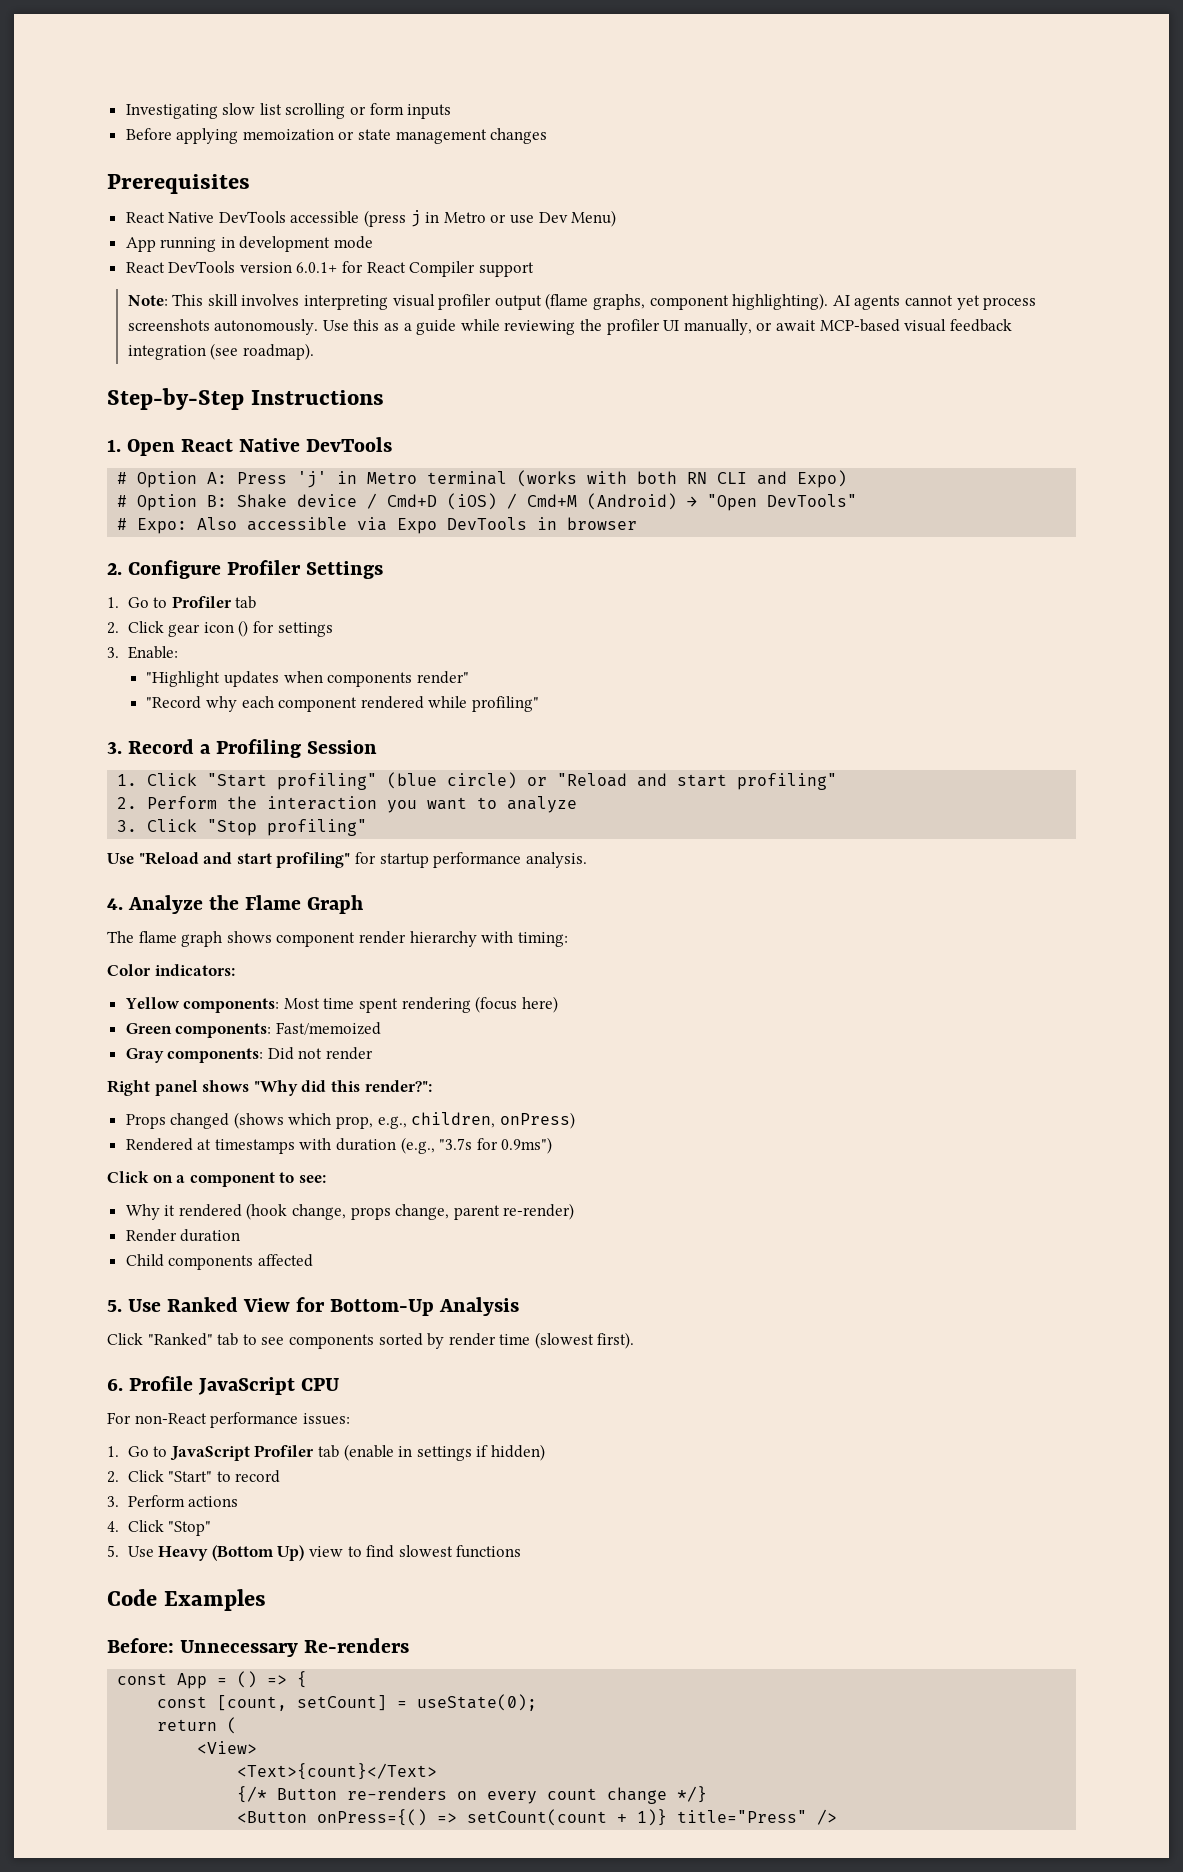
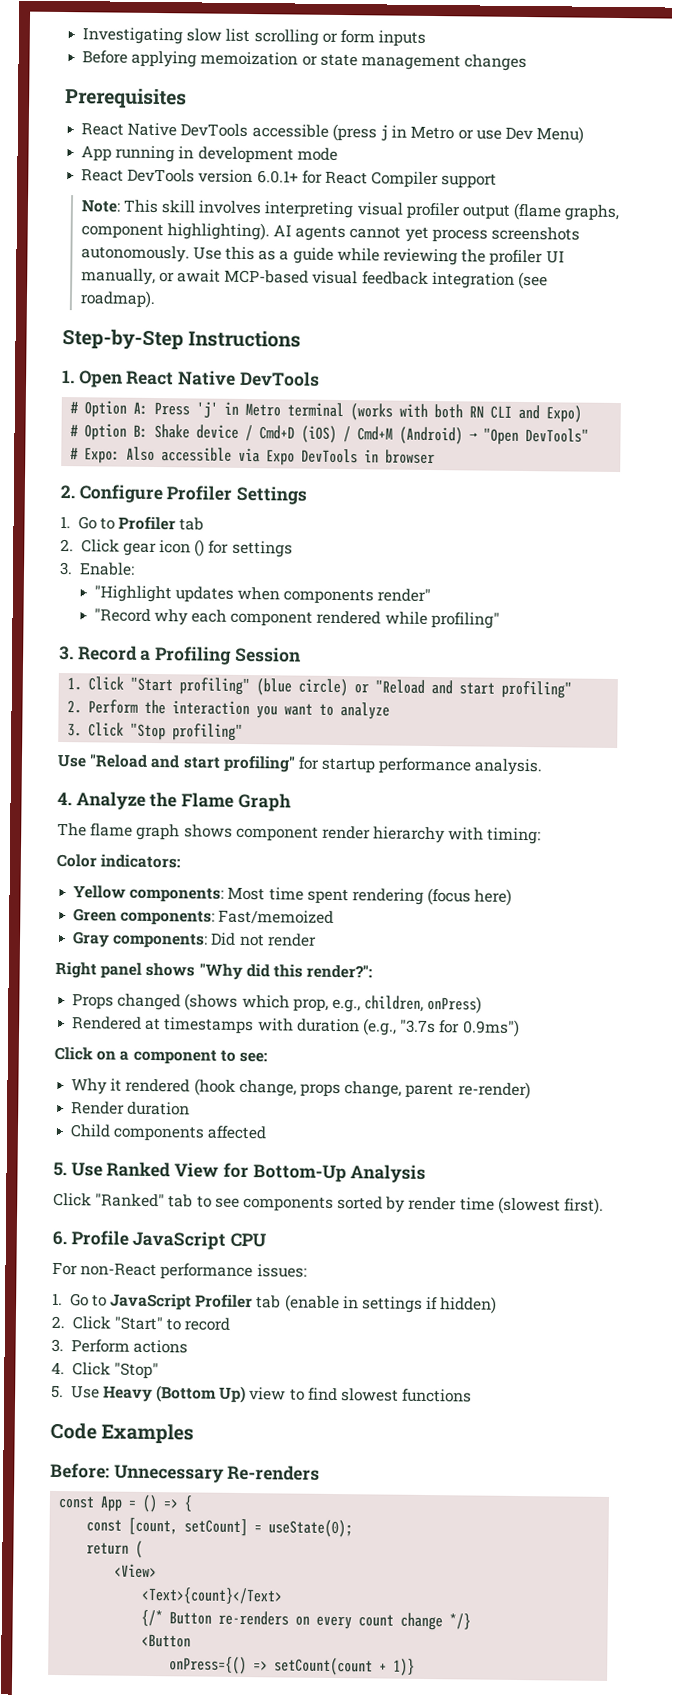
- <Button onPress={() => setCount(count + 1)} title="Press" />
+ <Button
+ onPress={() => setCount(count + 1)}

